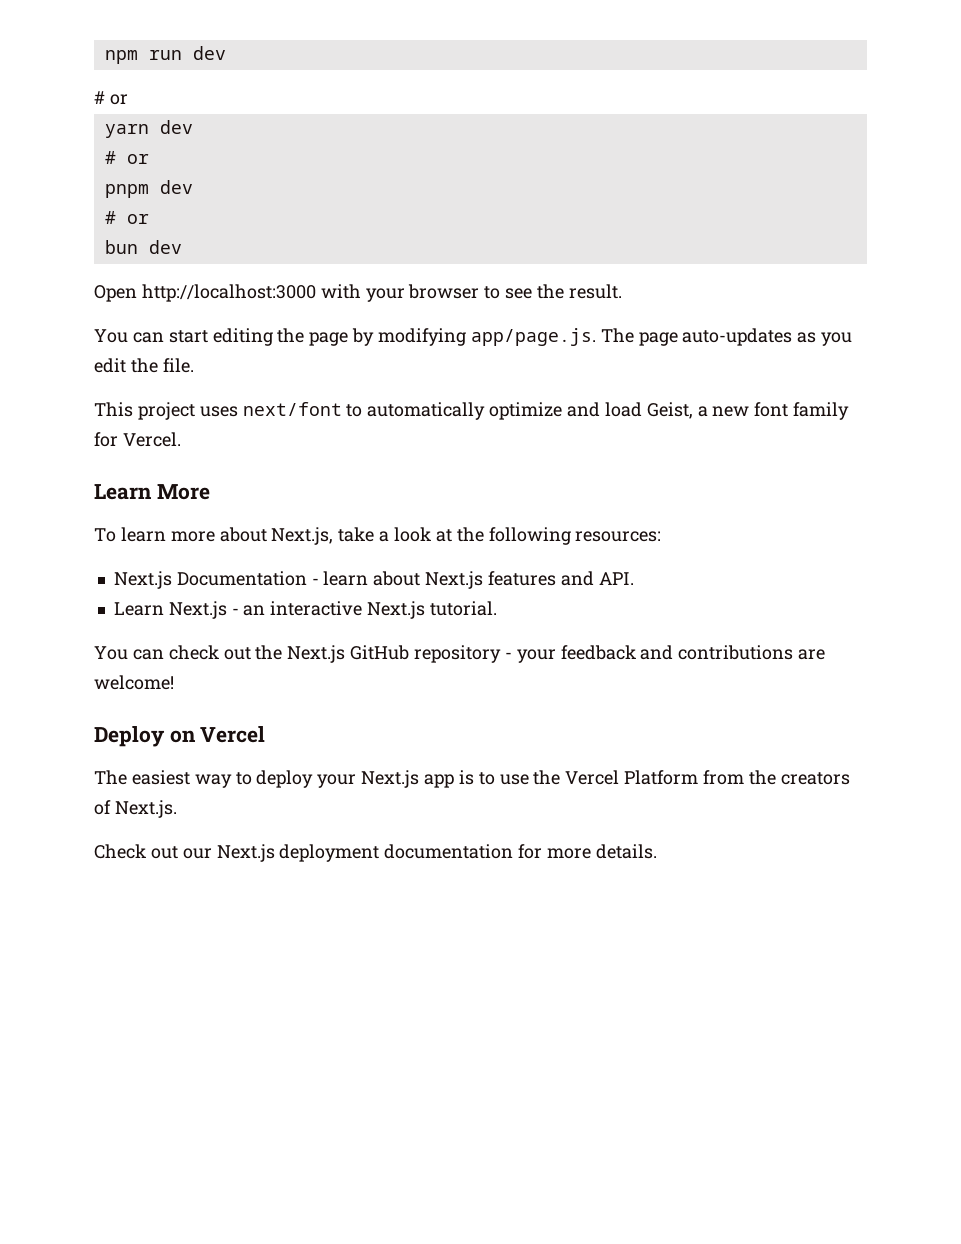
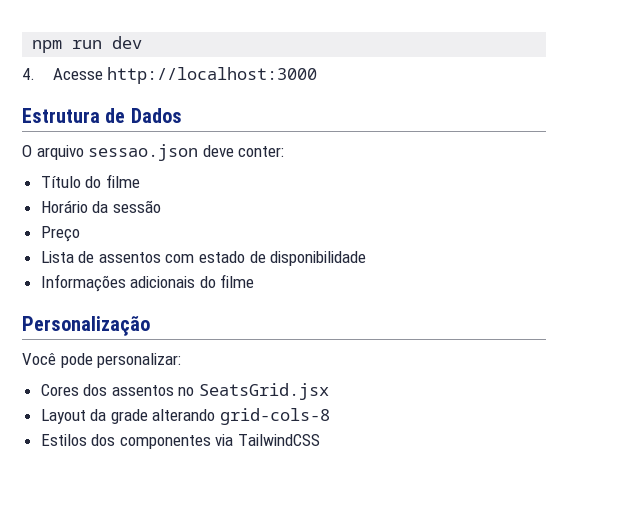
  npm run dev
- # or
- yarn dev
- # or
- pnpm dev
- # or
- bun dev
- Open http://localhost:3000 with your browser to see the result.
- You can start editing the page by modifying app/page.js. The page auto-updates as you edit the file.
- This project uses next/font to automatically optimize and load Geist, a new font family for Vercel.
- Learn More
- To learn more about Next.js, take a look at the following resources:
- Next.js Documentation - learn about Next.js features and API.
- Learn Next.js - an interactive Next.js tutorial.
- You can check out the Next.js GitHub repository - your feedback and contributions are welcome!
- Deploy on Vercel
- The easiest way to deploy your Next.js app is to use the Vercel Platform from the creators of Next.js.
- Check out our Next.js deployment documentation for more details.
+ 4. Acesse http://localhost:3000
+ Estrutura de Dados
+ O arquivo sessao.json deve conter:
+ Título do filme
+ Horário da sessão
+ Preço
+ Lista de assentos com estado de disponibilidade
+ Informações adicionais do filme
+ Personalização
+ Você pode personalizar:
+ Cores dos assentos no SeatsGrid.jsx
+ Layout da grade alterando grid-cols-8
+ Estilos dos componentes via TailwindCSS

